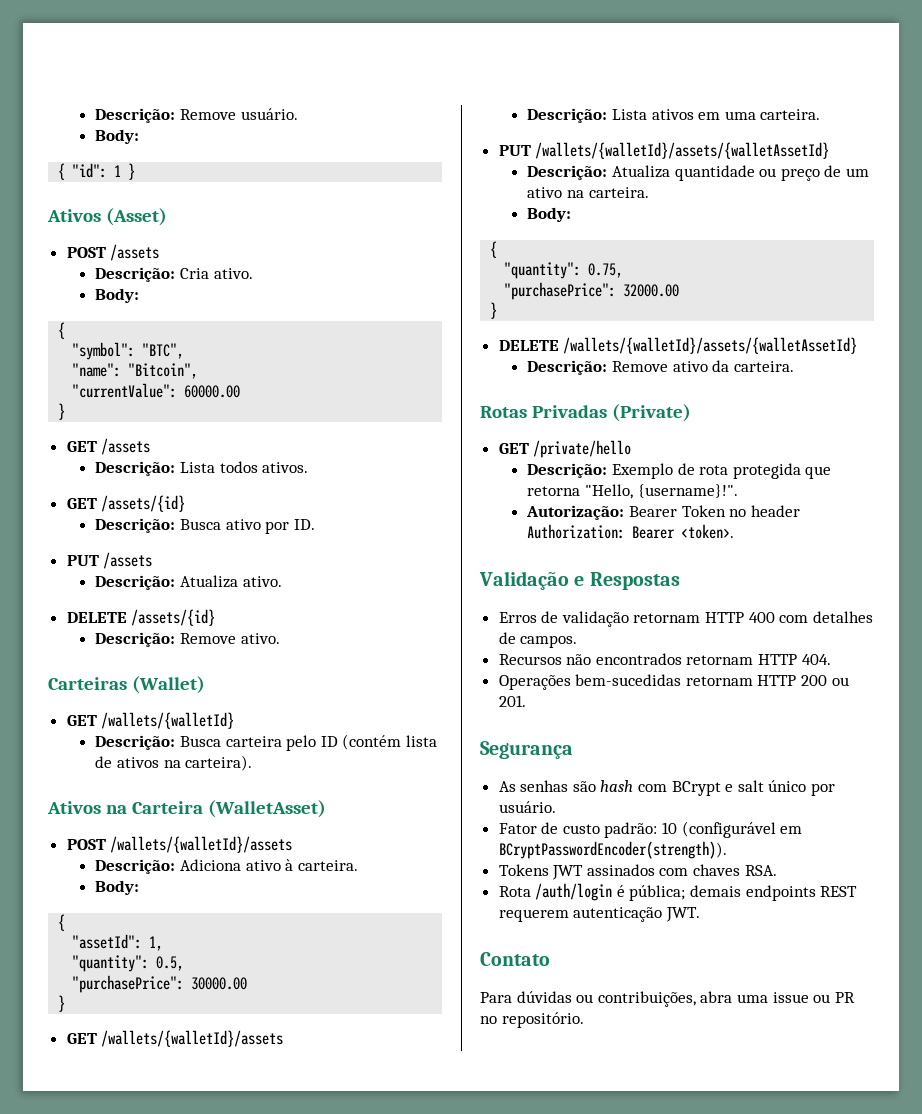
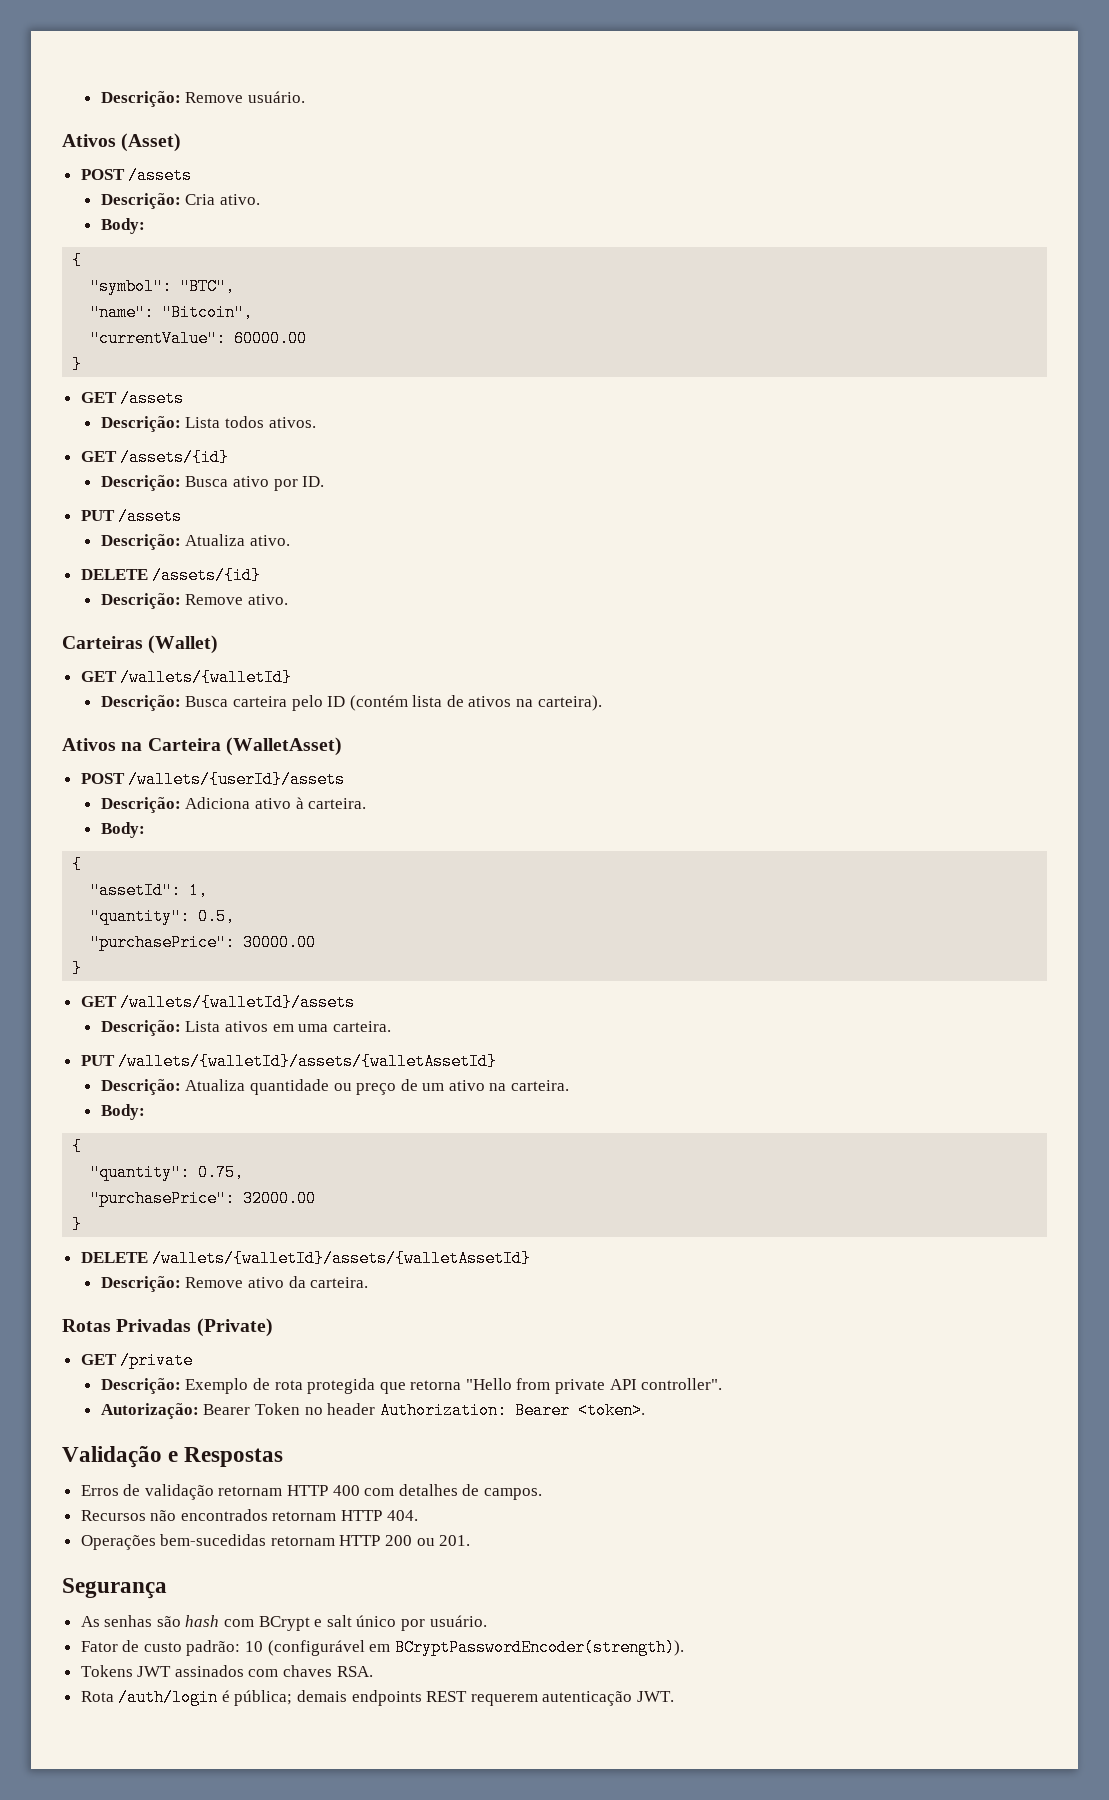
  Descrição: Remove usuário.
- Body:
- { "id": 1 }
- POST /wallets/{walletId}/assets
+ POST /wallets/{userId}/assets
- GET /private/hello
+ GET /private
- Descrição: Exemplo de rota protegida que retorna "Hello, {username}!".
+ Descrição: Exemplo de rota protegida que retorna "Hello from private API controller".
- Contato
- Para dúvidas ou contribuições, abra uma issue ou PR no repositório.

